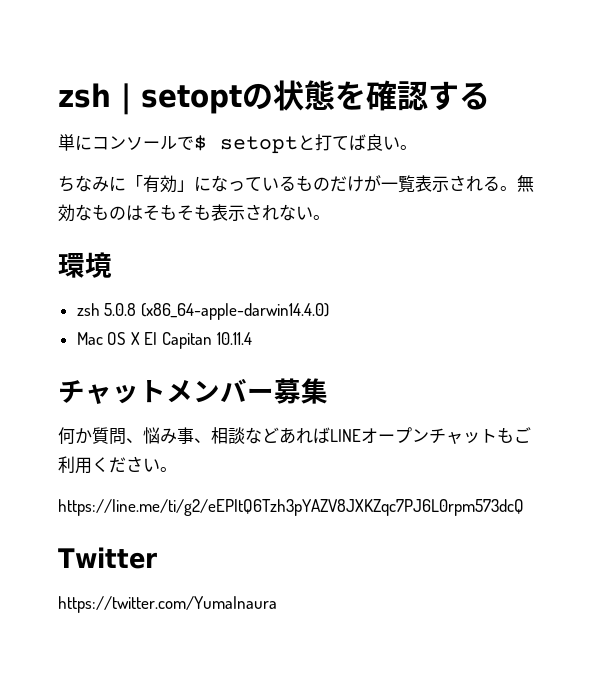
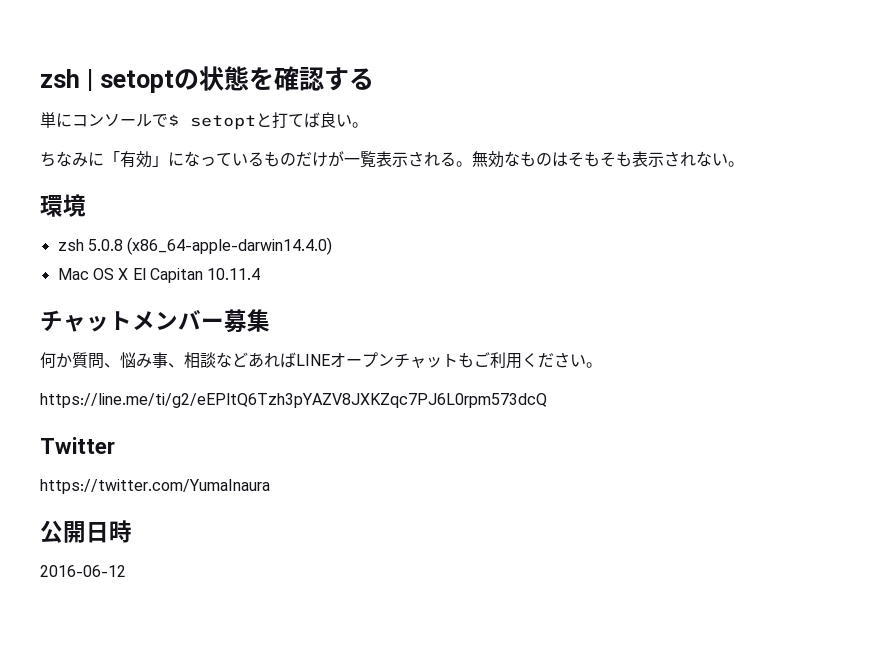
+ 公開日時
+ 2016-06-12

